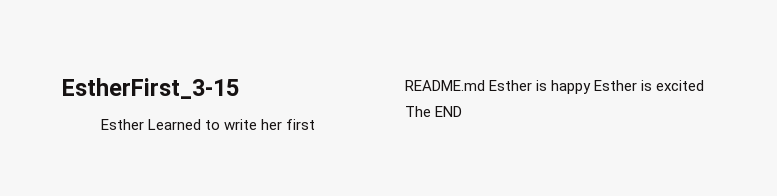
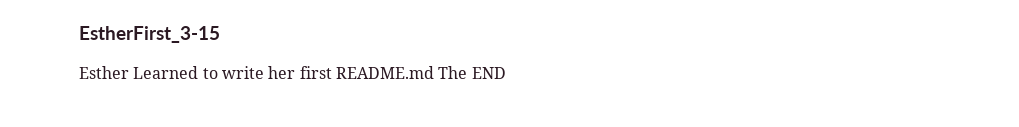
- Esther Learned to write her first README.md Esther is happy Esther is excited The END
+ Esther Learned to write her first README.md The END

